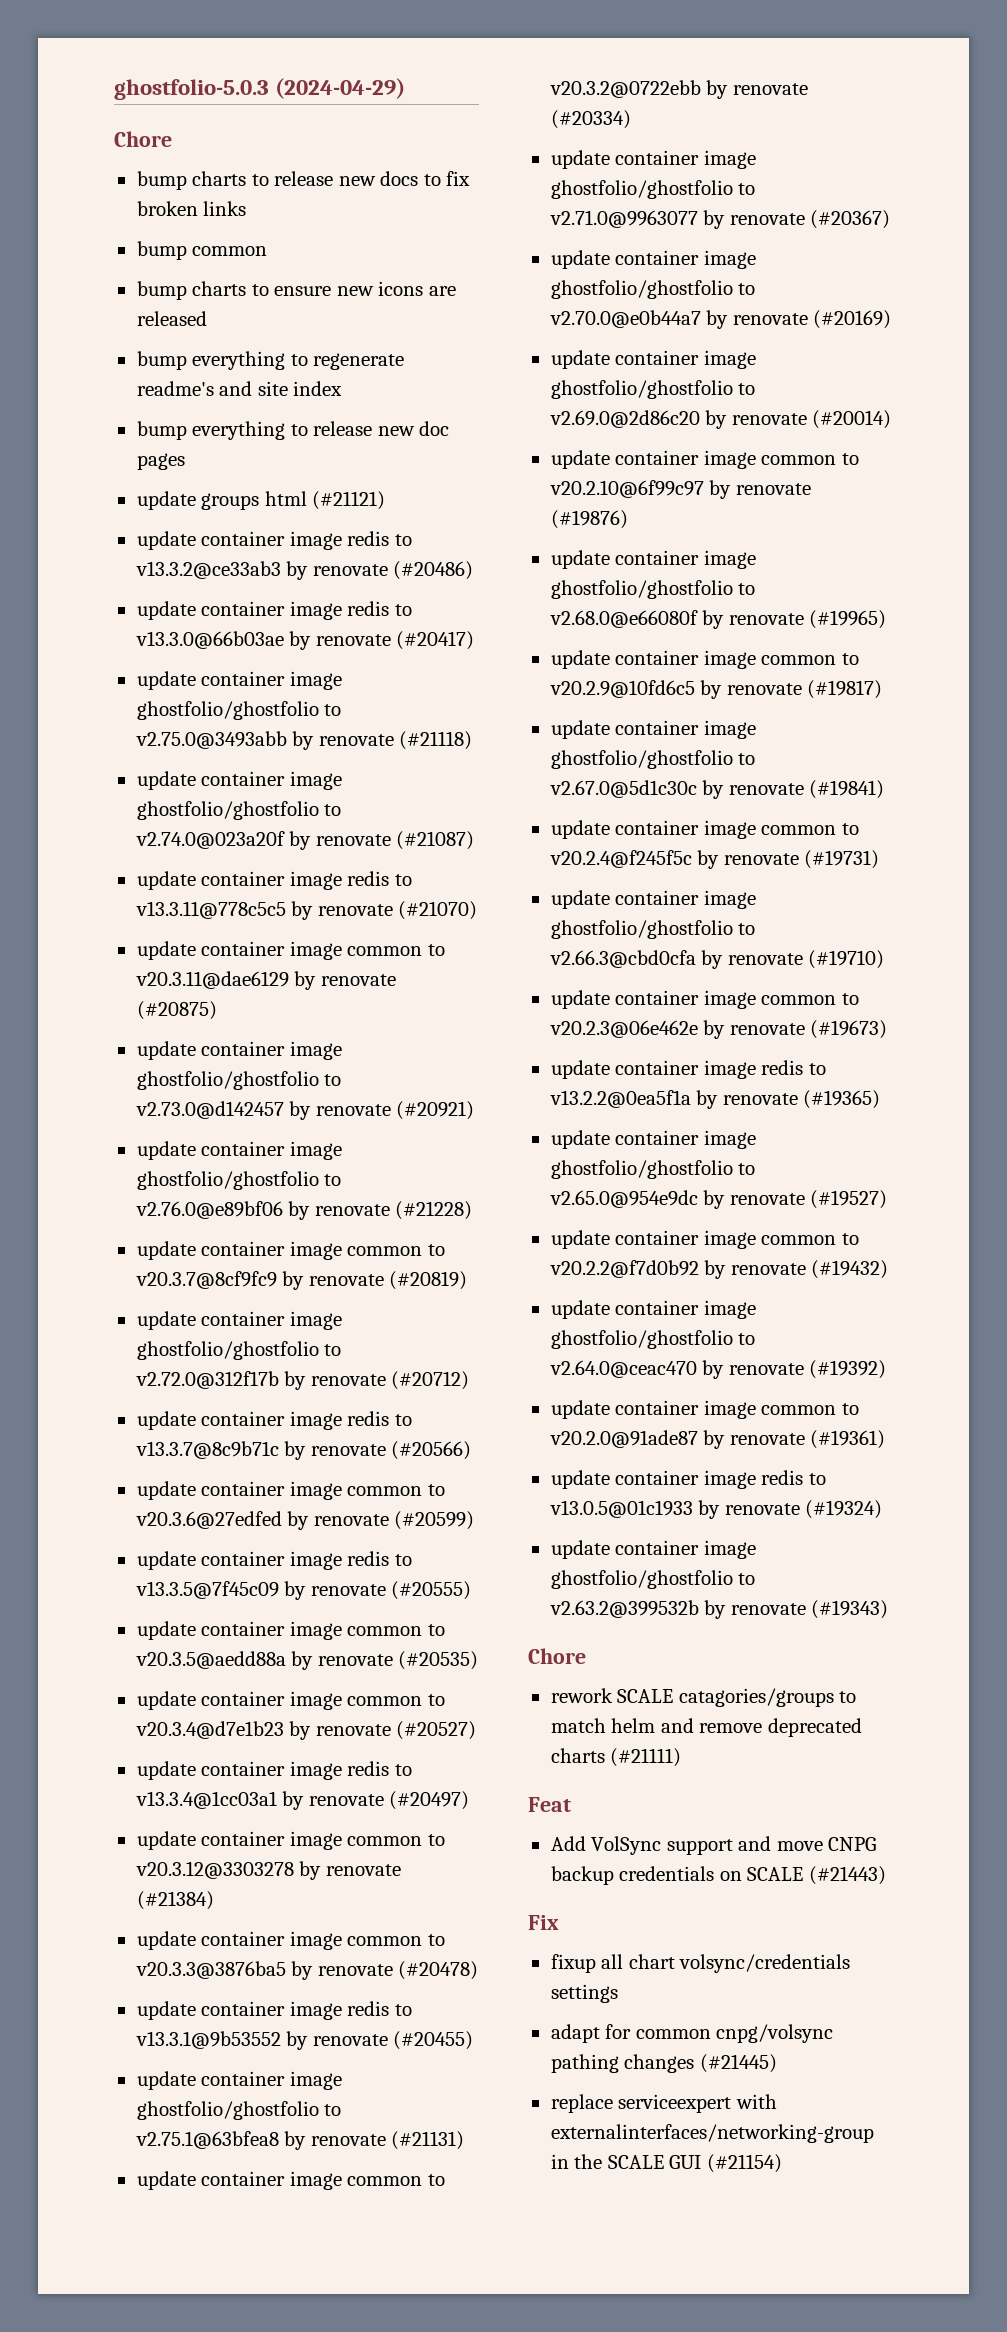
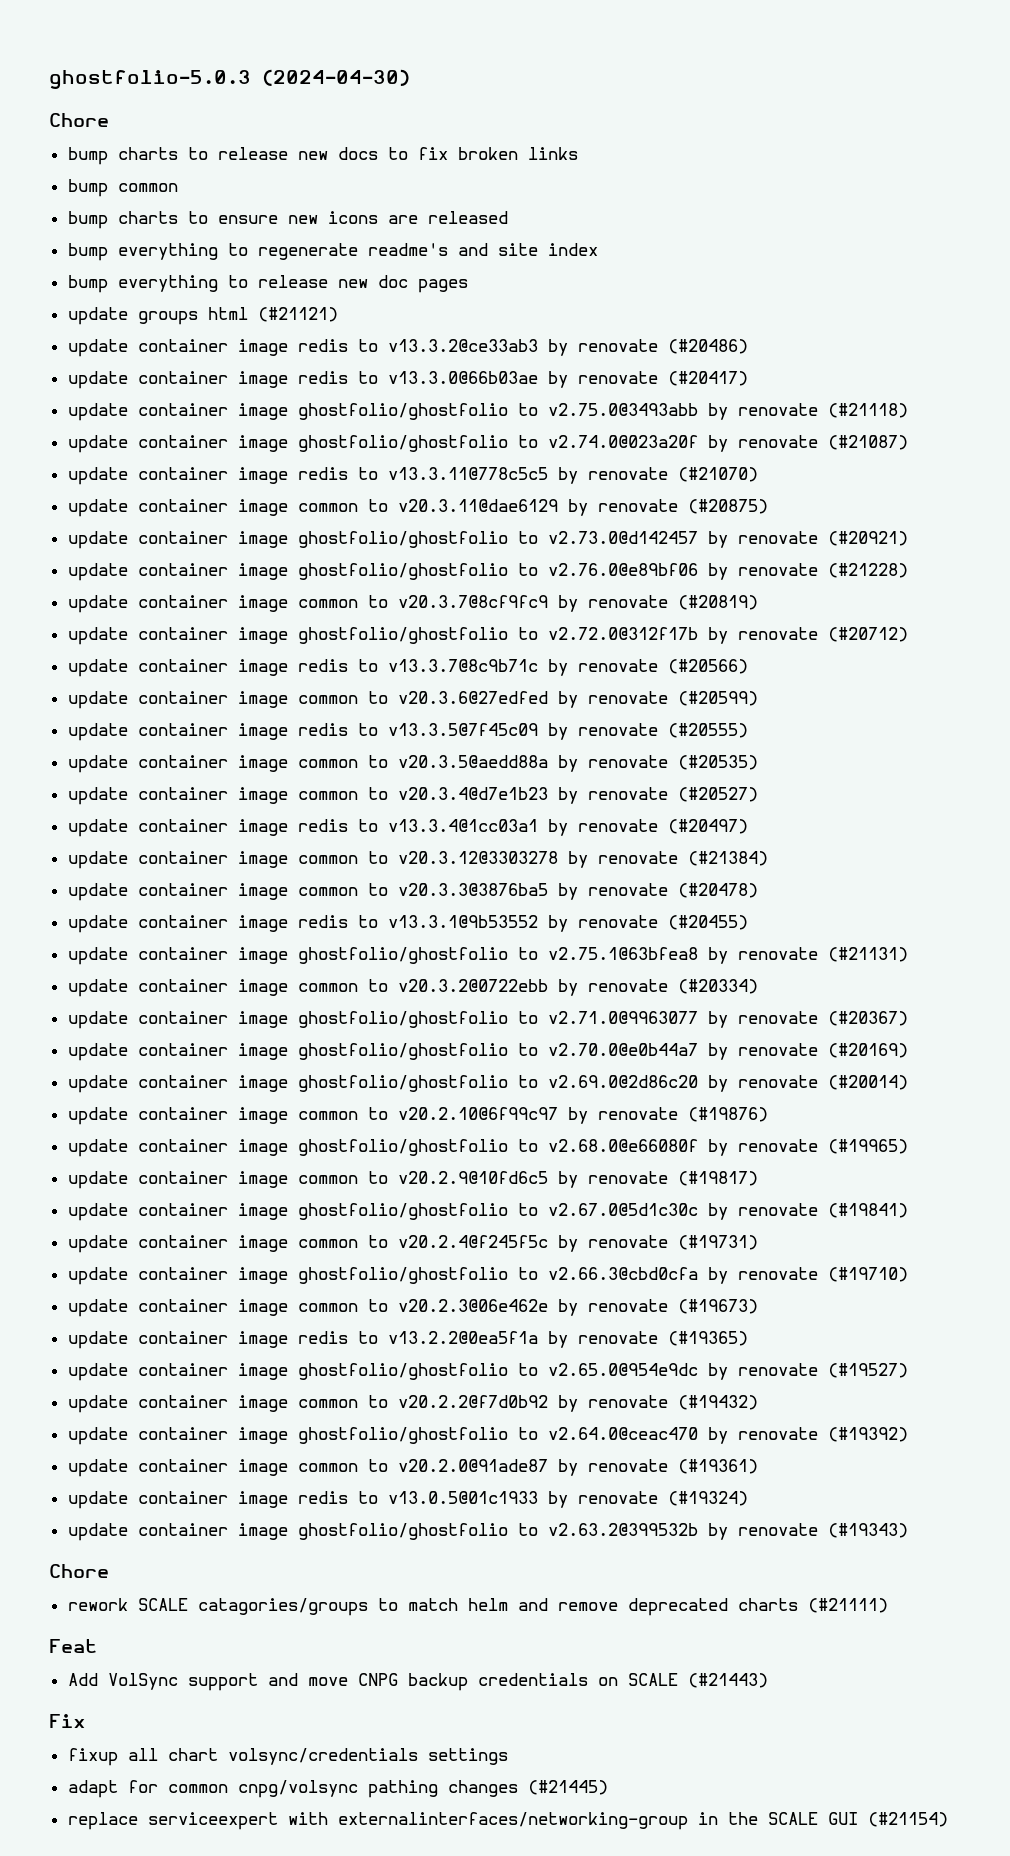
- ghostfolio-5.0.3 (2024-04-29)
+ ghostfolio-5.0.3 (2024-04-30)

